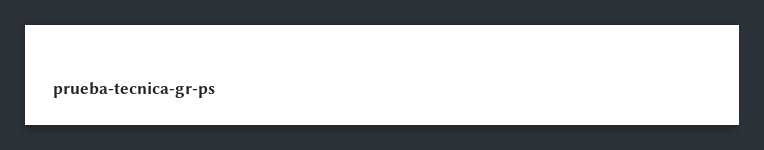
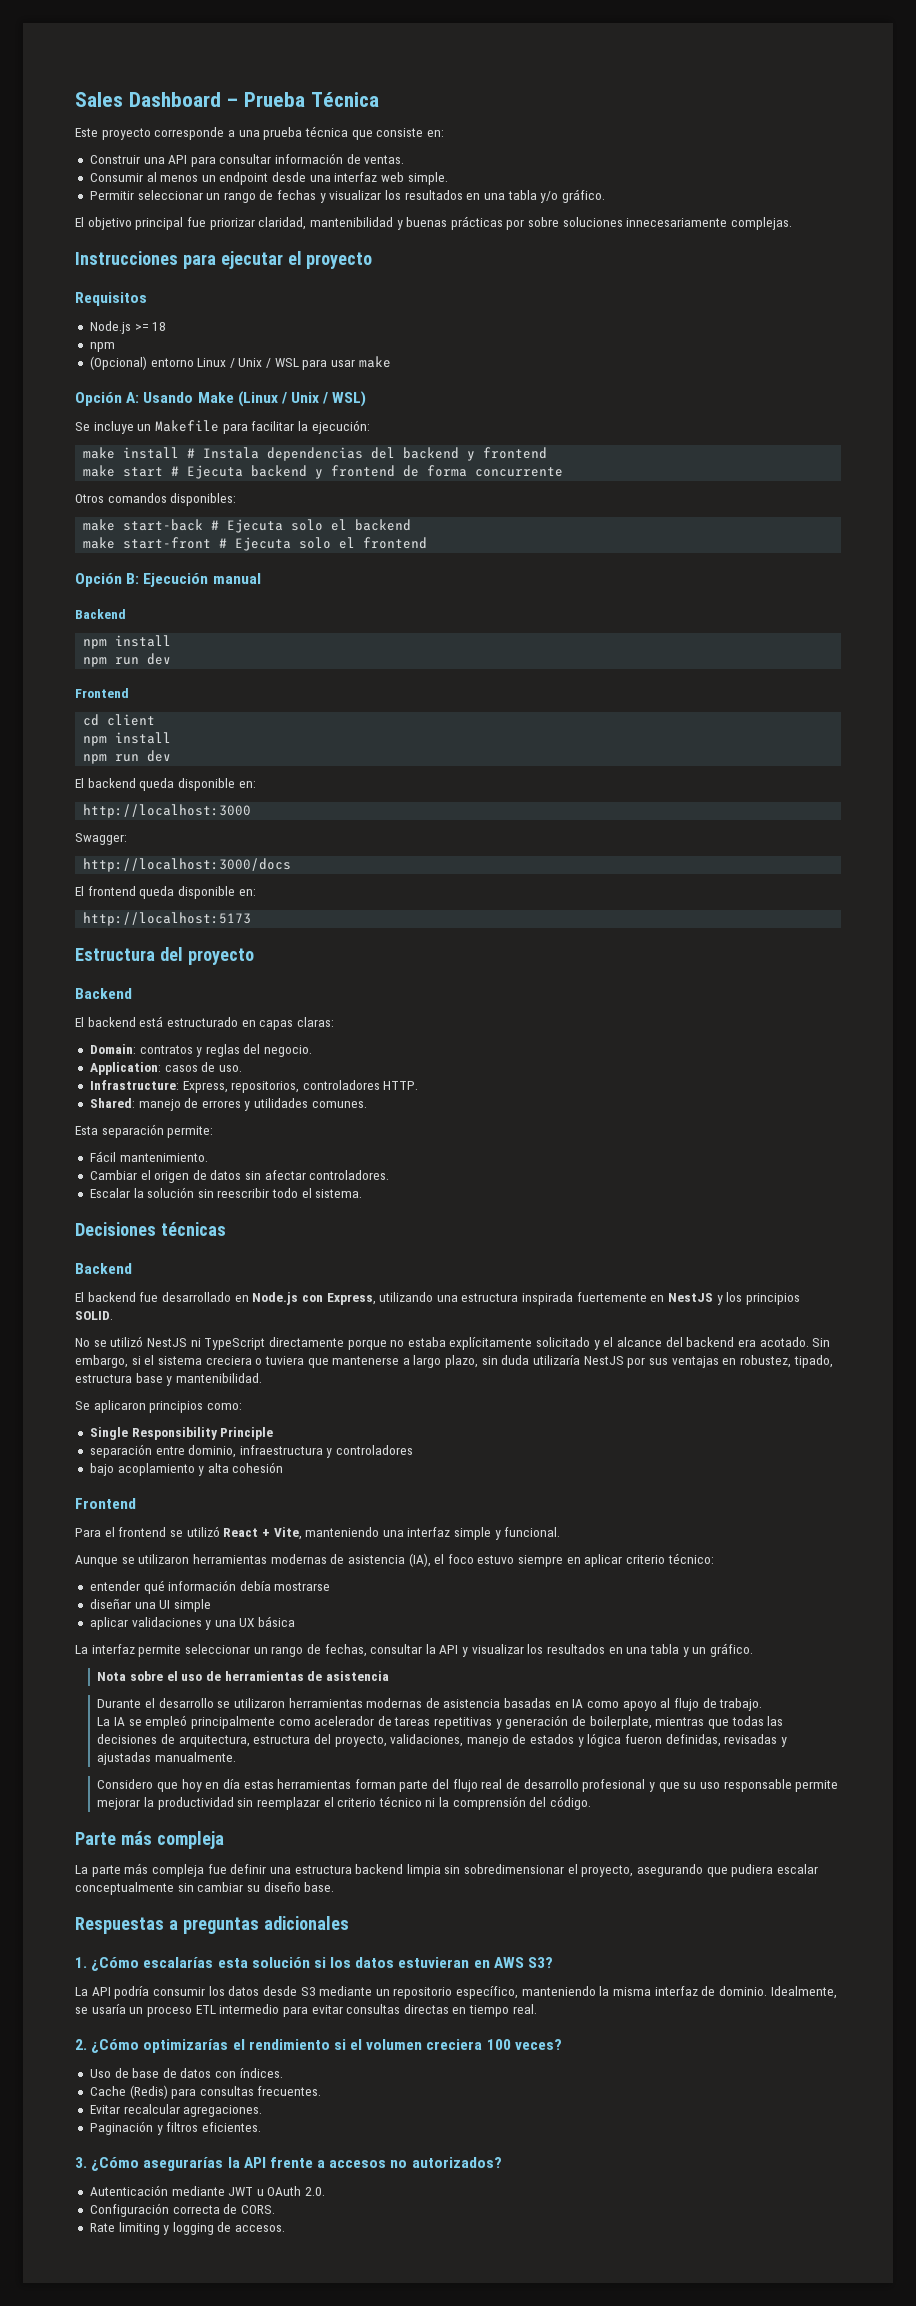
- prueba-tecnica-gr-ps
+ Sales Dashboard – Prueba Técnica
+ Este proyecto corresponde a una prueba técnica que consiste en:
+ Construir una API para consultar información de ventas.
+ Consumir al menos un endpoint desde una interfaz web simple.
+ Permitir seleccionar un rango de fechas y visualizar los resultados en una tabla y/o gráfico.
+ El objetivo principal fue priorizar claridad, mantenibilidad y buenas prácticas por sobre soluciones innecesariamente complejas.
+ Instrucciones para ejecutar el proyecto
+ Requisitos
+ Node.js >= 18
+ npm
+ (Opcional) entorno Linux / Unix / WSL para usar make
+ Opción A: Usando Make (Linux / Unix / WSL)
+ Se incluye un Makefile para facilitar la ejecución:
+ make install # Instala dependencias del backend y frontend
+ make start # Ejecuta backend y frontend de forma concurrente
+ Otros comandos disponibles:
+ make start-back # Ejecuta solo el backend
+ make start-front # Ejecuta solo el frontend
+ Opción B: Ejecución manual
+ Backend
+ npm install
+ npm run dev
+ Frontend
+ cd client
+ npm install
+ npm run dev
+ El backend queda disponible en:
+ http://localhost:3000
+ Swagger:
+ http://localhost:3000/docs
+ El frontend queda disponible en:
+ http://localhost:5173
+ Estructura del proyecto
+ Backend
+ El backend está estructurado en capas claras:
+ Domain: contratos y reglas del negocio.
+ Application: casos de uso.
+ Infrastructure: Express, repositorios, controladores HTTP.
+ Shared: manejo de errores y utilidades comunes.
+ Esta separación permite:
+ Fácil mantenimiento.
+ Cambiar el origen de datos sin afectar controladores.
+ Escalar la solución sin reescribir todo el sistema.
+ Decisiones técnicas
+ Backend
+ El backend fue desarrollado en Node.js con Express, utilizando una estructura inspirada fuertemente en NestJS y los principios SOLID.
+ No se utilizó NestJS ni TypeScript directamente porque no estaba explícitamente solicitado y el alcance del backend era acotado. Sin embargo, si el sistema creciera o tuviera que mantenerse a largo plazo, sin duda utilizaría NestJS por sus ventajas en robustez, tipado, estructura base y mantenibilidad.
+ Se aplicaron principios como:
+ Single Responsibility Principle
+ separación entre dominio, infraestructura y controladores
+ bajo acoplamiento y alta cohesión
+ Frontend
+ Para el frontend se utilizó React + Vite, manteniendo una interfaz simple y funcional.
+ Aunque se utilizaron herramientas modernas de asistencia (IA), el foco estuvo siempre en aplicar criterio técnico:
+ entender qué información debía mostrarse
+ diseñar una UI simple
+ aplicar validaciones y una UX básica
+ La interfaz permite seleccionar un rango de fechas, consultar la API y visualizar los resultados en una tabla y un gráfico.
+ Nota sobre el uso de herramientas de asistencia
+ Durante el desarrollo se utilizaron herramientas modernas de asistencia basadas en IA como apoyo al flujo de trabajo.
+ La IA se empleó principalmente como acelerador de tareas repetitivas y generación de boilerplate, mientras que todas las decisiones de arquitectura, estructura del proyecto, validaciones, manejo de estados y lógica fueron definidas, revisadas y ajustadas manualmente.
+ Considero que hoy en día estas herramientas forman parte del flujo real de desarrollo profesional y que su uso responsable permite mejorar la productividad sin reemplazar el criterio técnico ni la comprensión del código.
+ Parte más compleja
+ La parte más compleja fue definir una estructura backend limpia sin sobredimensionar el proyecto, asegurando que pudiera escalar conceptualmente sin cambiar su diseño base.
+ Respuestas a preguntas adicionales
+ 1. ¿Cómo escalarías esta solución si los datos estuvieran en AWS S3?
+ La API podría consumir los datos desde S3 mediante un repositorio específico, manteniendo la misma interfaz de dominio. Idealmente, se usaría un proceso ETL intermedio para evitar consultas directas en tiempo real.
+ 2. ¿Cómo optimizarías el rendimiento si el volumen creciera 100 veces?
+ Uso de base de datos con índices.
+ Cache (Redis) para consultas frecuentes.
+ Evitar recalcular agregaciones.
+ Paginación y filtros eficientes.
+ 3. ¿Cómo asegurarías la API frente a accesos no autorizados?
+ Autenticación mediante JWT u OAuth 2.0.
+ Configuración correcta de CORS.
+ Rate limiting y logging de accesos.

